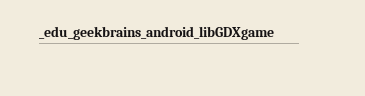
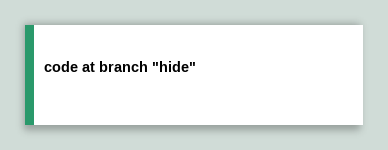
- _edu_geekbrains_android_libGDXgame
+ code at branch "hide"

